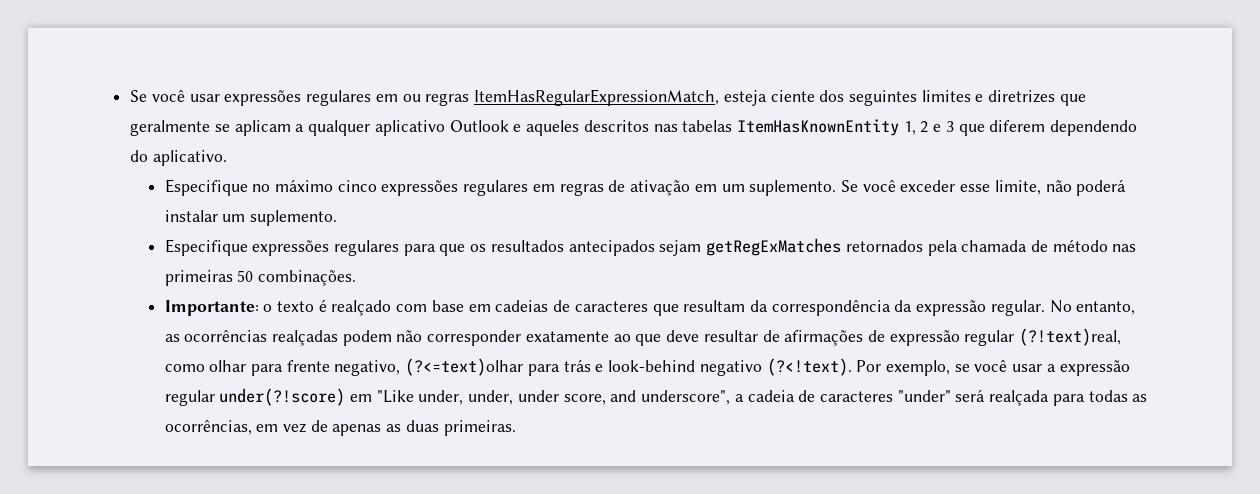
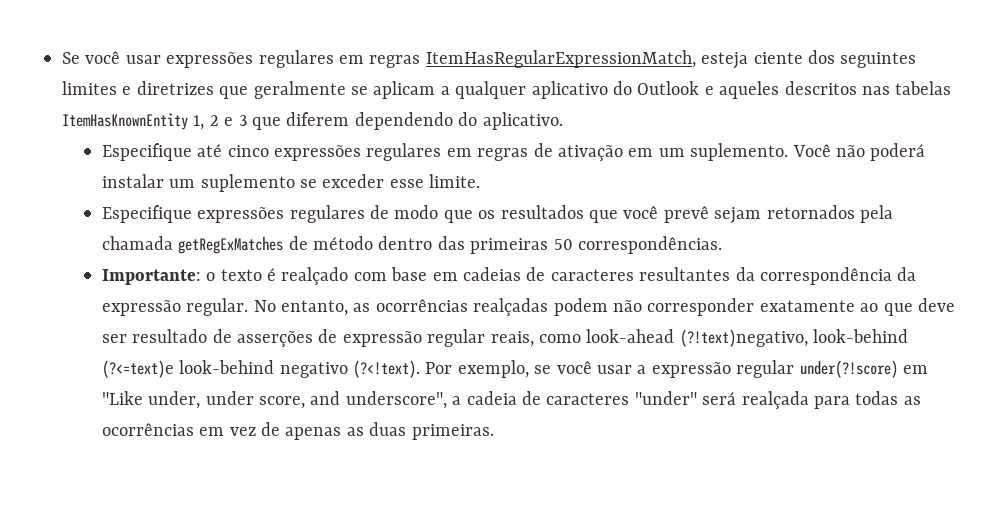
- Se você usar expressões regulares em ou regras ItemHasRegularExpressionMatch, esteja ciente dos seguintes limites e diretrizes que geralmente se aplicam a qualquer aplicativo Outlook e aqueles descritos nas tabelas ItemHasKnownEntity 1, 2 e 3 que diferem dependendo do aplicativo.
+ Se você usar expressões regulares em regras ItemHasRegularExpressionMatch, esteja ciente dos seguintes limites e diretrizes que geralmente se aplicam a qualquer aplicativo do Outlook e aqueles descritos nas tabelas ItemHasKnownEntity 1, 2 e 3 que diferem dependendo do aplicativo.
- Especifique no máximo cinco expressões regulares em regras de ativação em um suplemento.
+ Especifique até cinco expressões regulares em regras de ativação em um suplemento.
- Se você exceder esse limite, não poderá instalar um suplemento.
+ Você não poderá instalar um suplemento se exceder esse limite.
- Especifique expressões regulares para que os resultados antecipados sejam getRegExMatches retornados pela chamada de método nas primeiras 50 combinações.
+ Especifique expressões regulares de modo que os resultados que você prevê sejam retornados pela chamada getRegExMatches de método dentro das primeiras 50 correspondências.
- Importante: o texto é realçado com base em cadeias de caracteres que resultam da correspondência da expressão regular.
+ Importante: o texto é realçado com base em cadeias de caracteres resultantes da correspondência da expressão regular.
- No entanto, as ocorrências realçadas podem não corresponder exatamente ao que deve resultar de afirmações de expressão regular (?!text)real, como olhar para frente negativo, (?<=text)olhar para trás e look-behind negativo (?<!text).
+ No entanto, as ocorrências realçadas podem não corresponder exatamente ao que deve ser resultado de asserções de expressão regular reais, como look-ahead (?!text)negativo, look-behind (?<=text)e look-behind negativo (?<!text).
- Por exemplo, se você usar a expressão regular under(?!score) em "Like under, under, under score, and underscore", a cadeia de caracteres "under" será realçada para todas as ocorrências, em vez de apenas as duas primeiras.
+ Por exemplo, se você usar a expressão regular under(?!score) em "Like under, under score, and underscore", a cadeia de caracteres "under" será realçada para todas as ocorrências em vez de apenas as duas primeiras.

